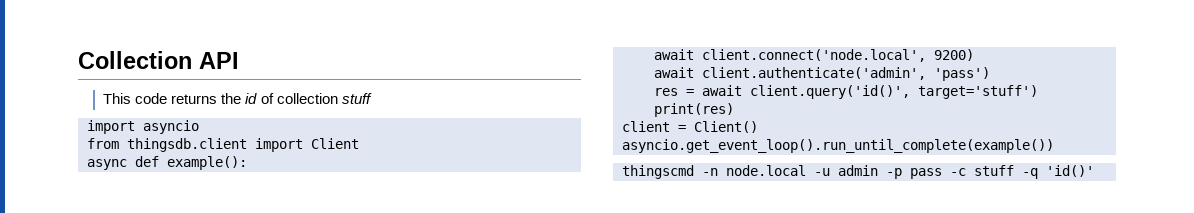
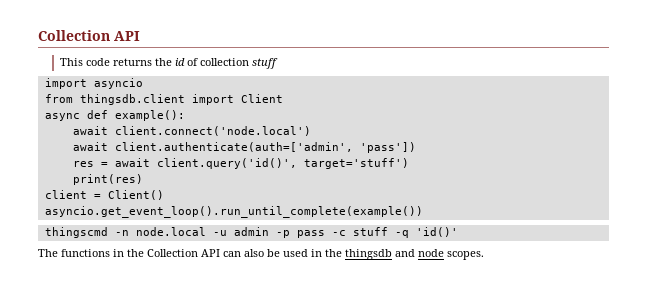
- await client.connect('node.local', 9200)
- await client.authenticate('admin', 'pass')
+ await client.connect('node.local')
+ await client.authenticate(auth=['admin', 'pass'])
+ The functions in the Collection API can also be used in the thingsdb and node scopes.

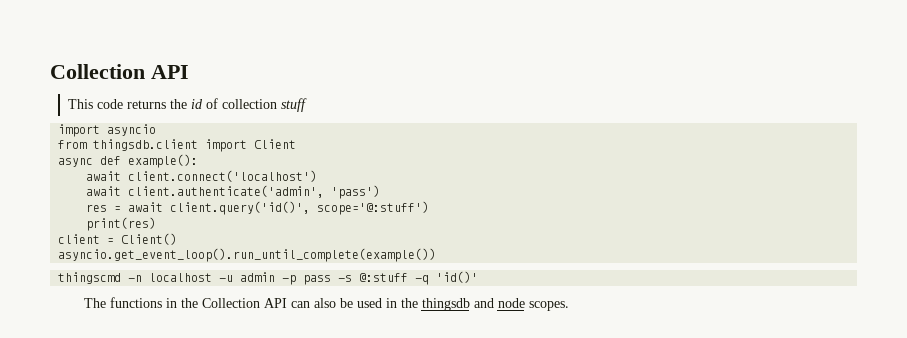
- await client.connect('node.local')
- await client.authenticate(auth=['admin', 'pass'])
+ await client.connect('localhost')
+ await client.authenticate('admin', 'pass')
- res = await client.query('id()', target='stuff')
+ res = await client.query('id()', scope='@:stuff')
- thingscmd -n node.local -u admin -p pass -c stuff -q 'id()'
+ thingscmd -n localhost -u admin -p pass -s @:stuff -q 'id()'

